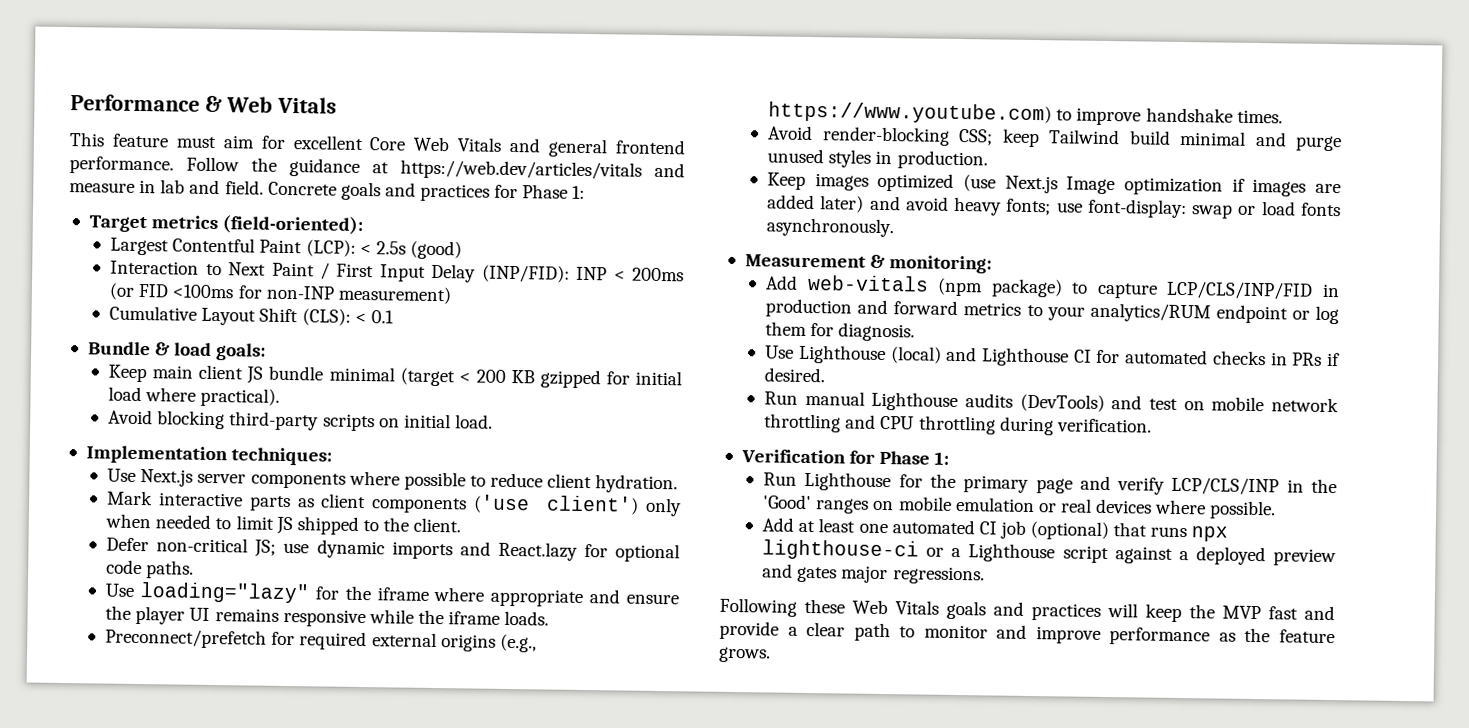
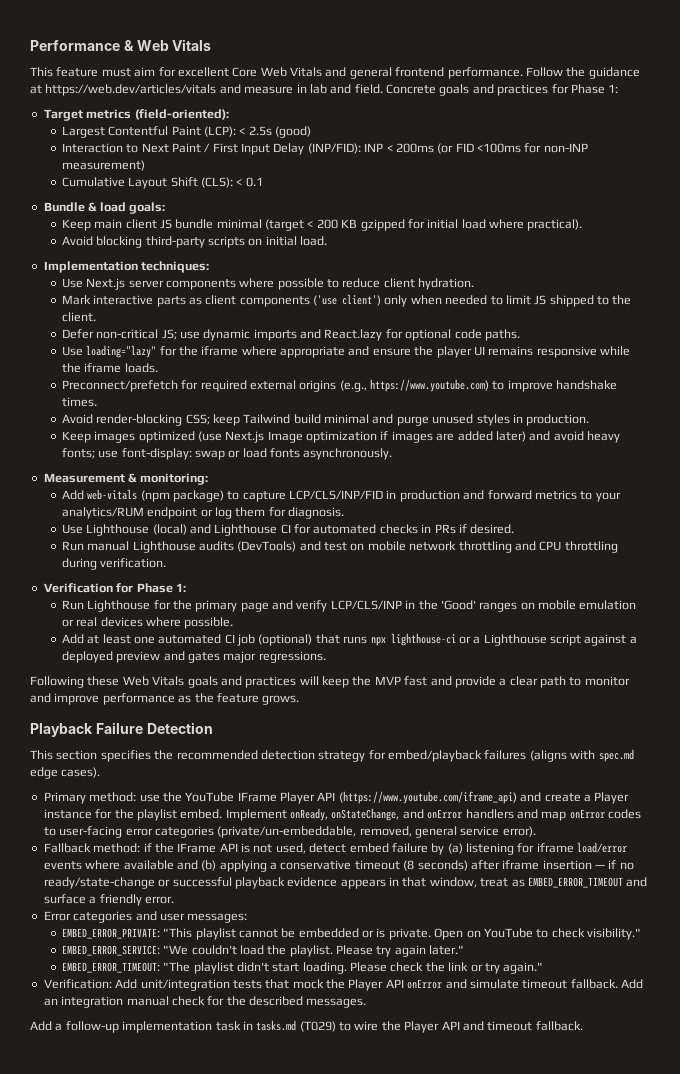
+ Playback Failure Detection
+ This section specifies the recommended detection strategy for embed/playback failures (aligns with spec.md edge cases).
+ Primary method: use the YouTube IFrame Player API (https://www.youtube.com/iframe_api) and create a Player instance for the playlist embed. Implement onReady, onStateChange, and onError handlers and map onError codes to user-facing error categories (private/un-embeddable, removed, general service error).
+ Fallback method: if the IFrame API is not used, detect embed failure by (a) listening for iframe load/error events where available and (b) applying a conservative timeout (8 seconds) after iframe insertion — if no ready/state-change or successful playback evidence appears in that window, treat as EMBED_ERROR_TIMEOUT and surface a friendly error.
+ Error categories and user messages:
+ EMBED_ERROR_PRIVATE: "This playlist cannot be embedded or is private. Open on YouTube to check visibility."
+ EMBED_ERROR_SERVICE: "We couldn't load the playlist. Please try again later."
+ EMBED_ERROR_TIMEOUT: "The playlist didn't start loading. Please check the link or try again."
+ Verification: Add unit/integration tests that mock the Player API onError and simulate timeout fallback. Add an integration manual check for the described messages.
+ Add a follow-up implementation task in tasks.md (T029) to wire the Player API and timeout fallback.

